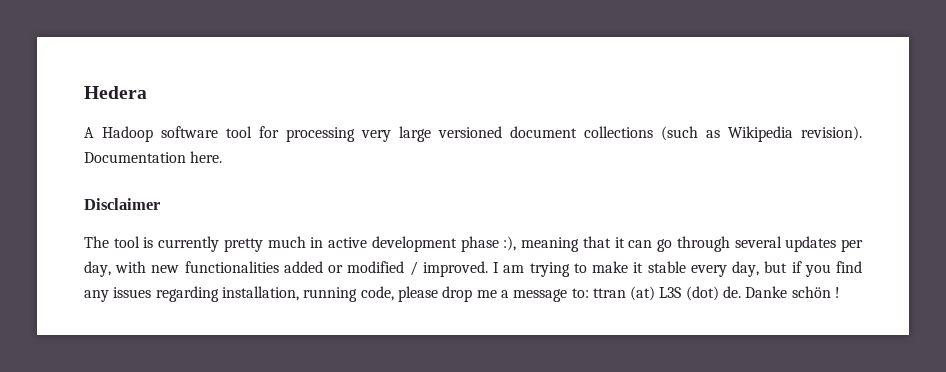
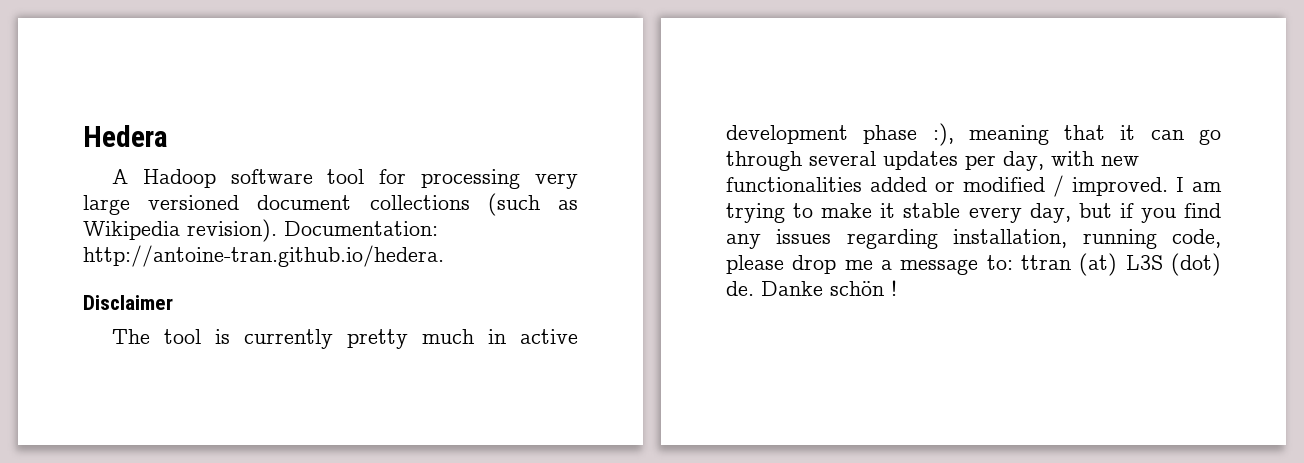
- Documentation here.
+ Documentation: http://antoine-tran.github.io/hedera.

